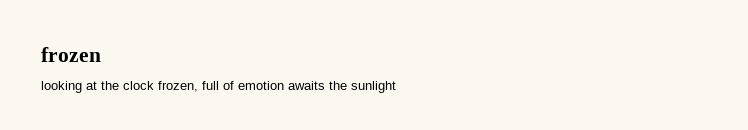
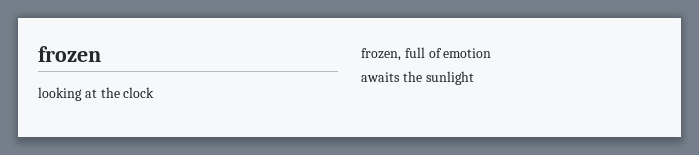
- looking at the clock frozen, full of emotion awaits the sunlight
+ looking at the clock
+ frozen, full of emotion
+ awaits the sunlight

